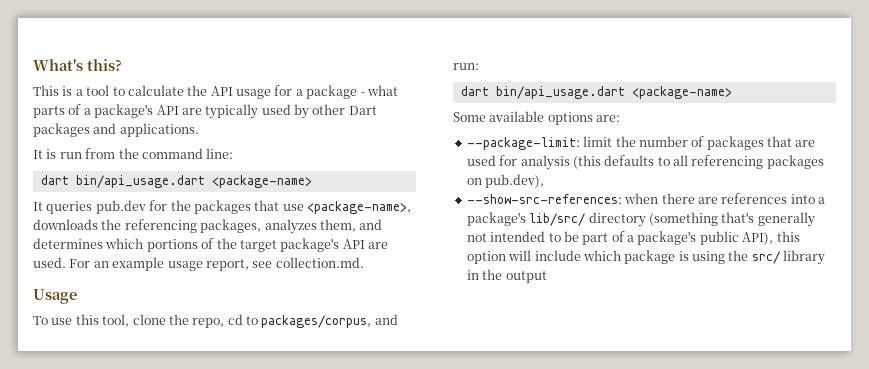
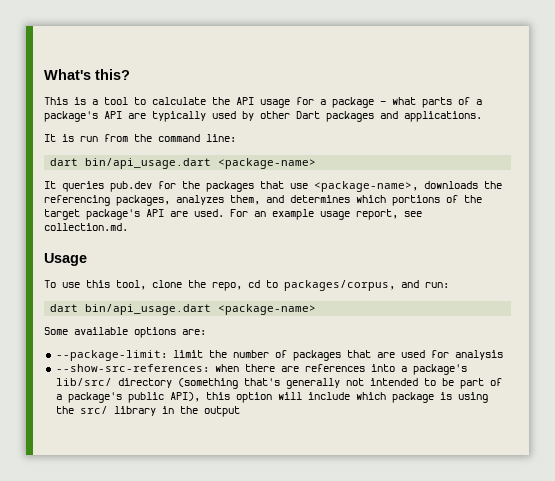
- --package-limit: limit the number of packages that are used for analysis (this defaults to all referencing packages on pub.dev),
+ --package-limit: limit the number of packages that are used for analysis

